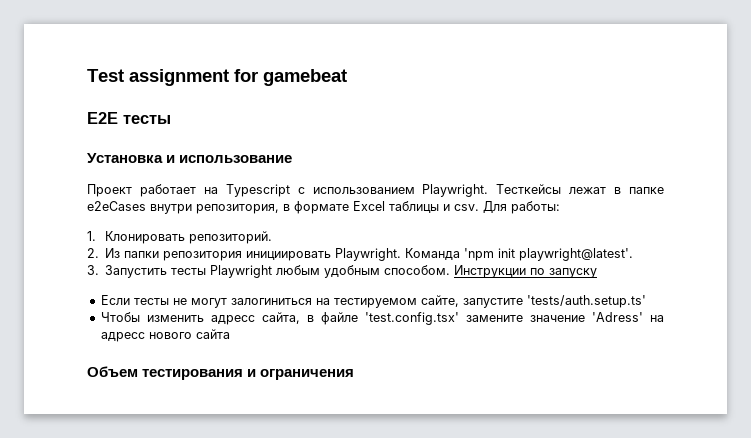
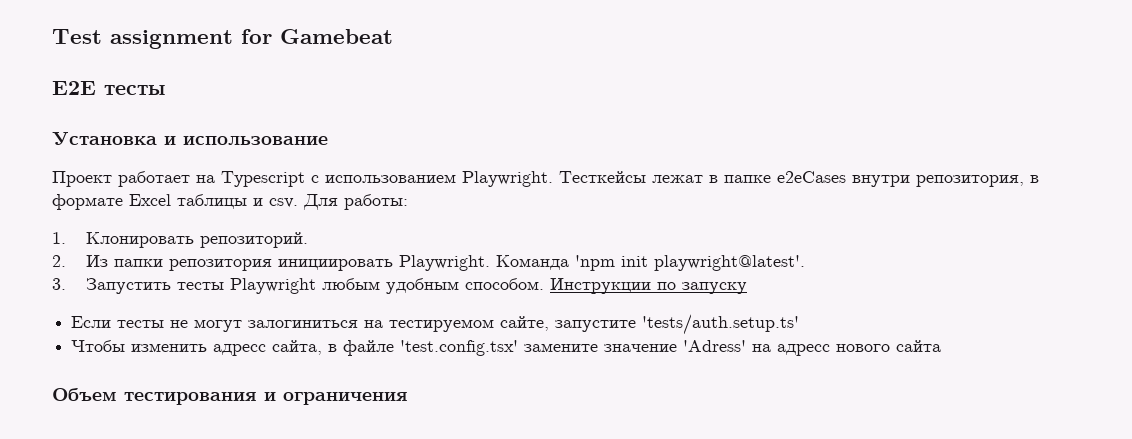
- Test assignment for gamebeat
+ Test assignment for Gamebeat

